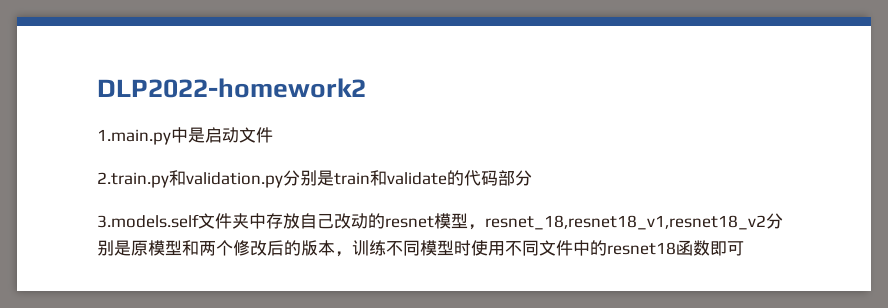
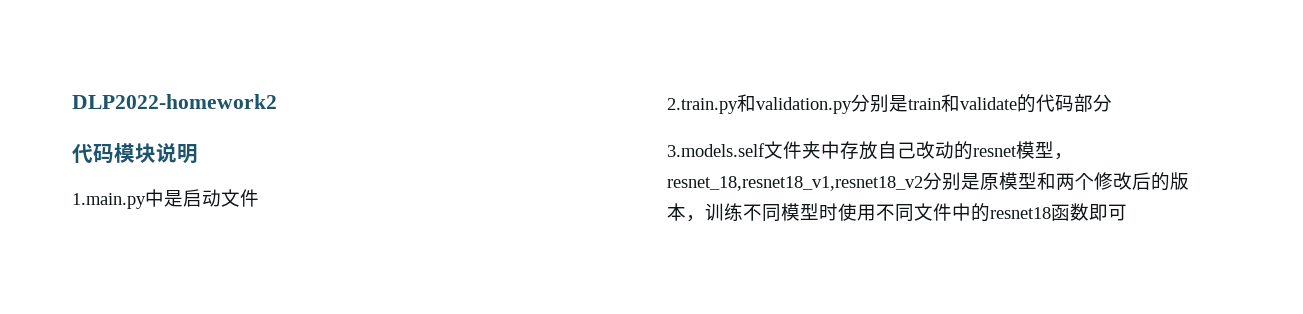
+ 代码模块说明

